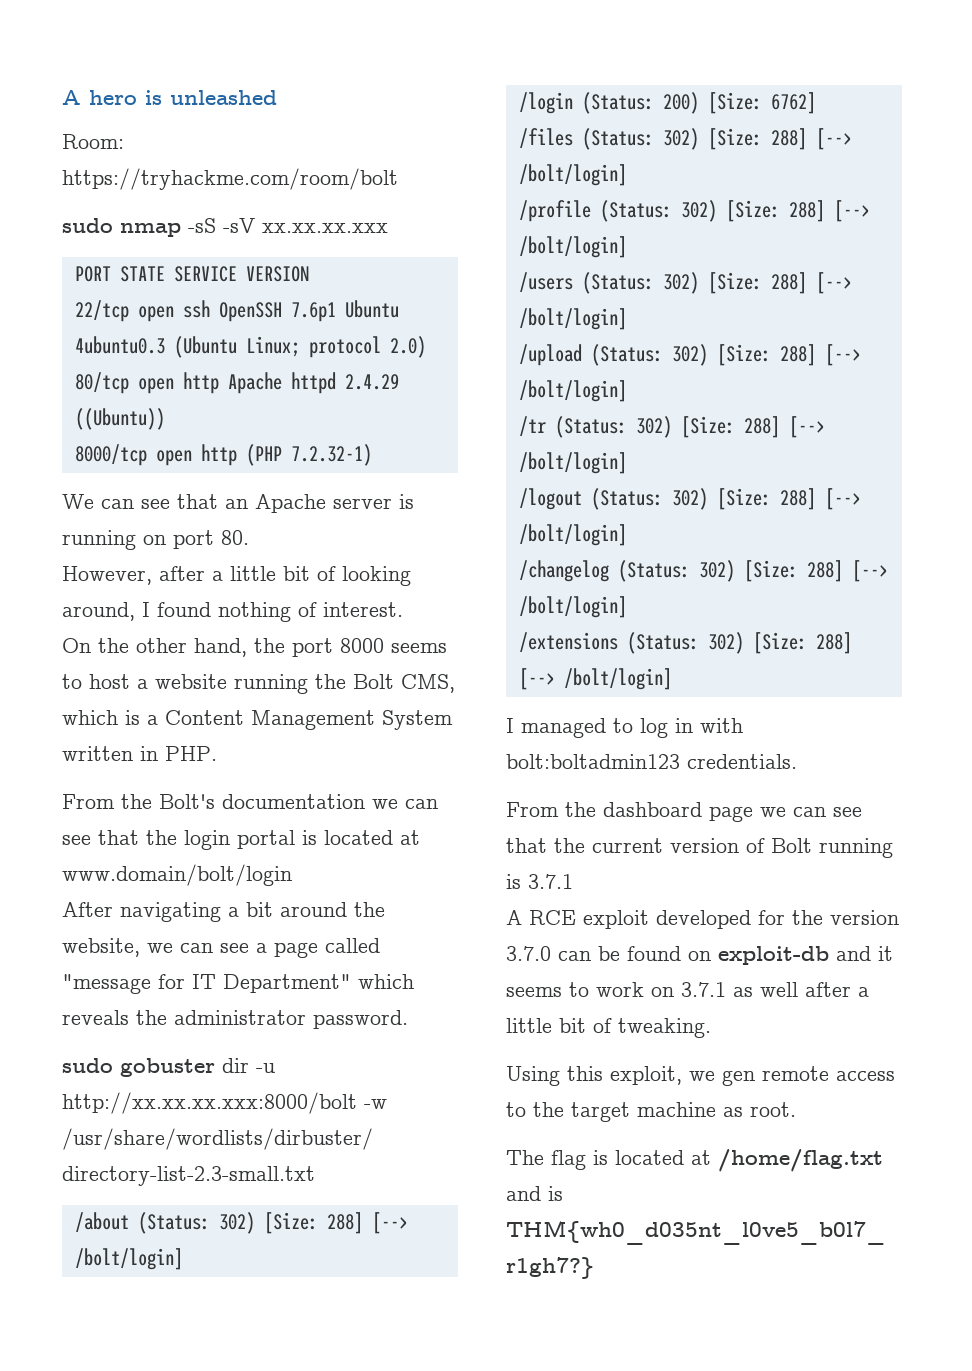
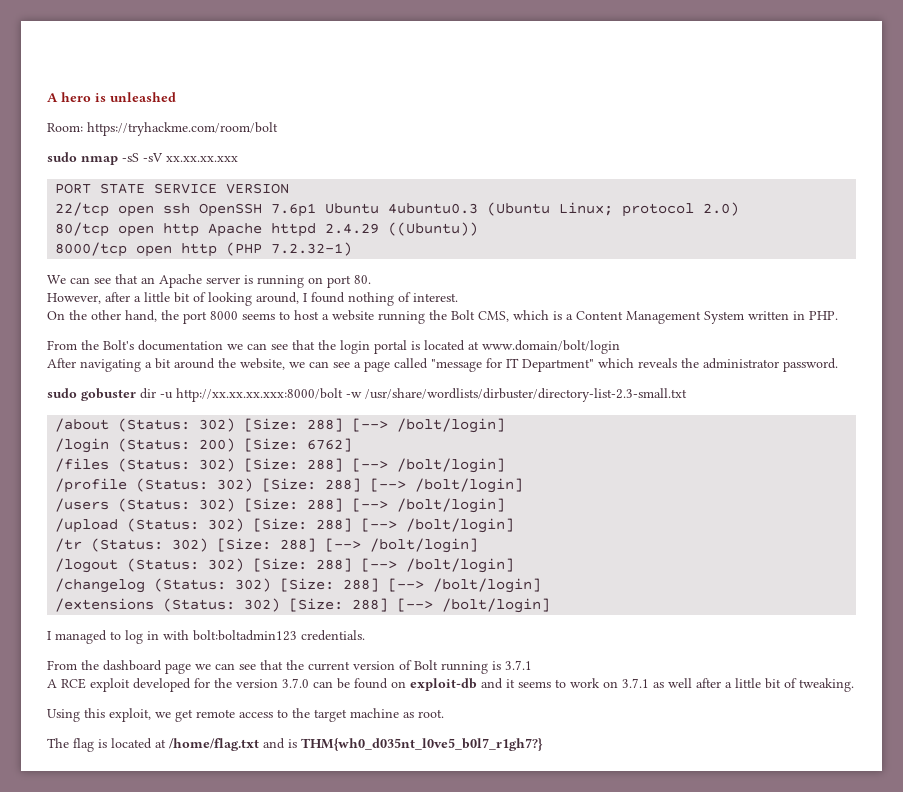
- Using this exploit, we gen remote access to the target machine as root.
+ Using this exploit, we get remote access to the target machine as root.

